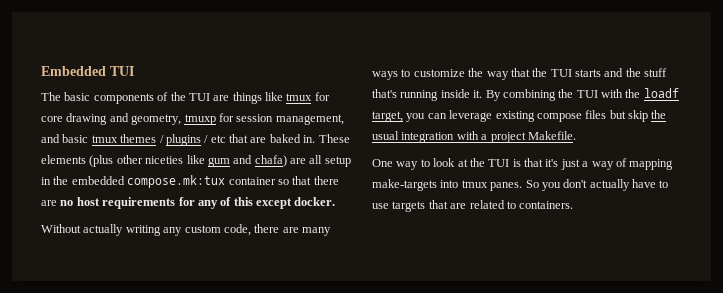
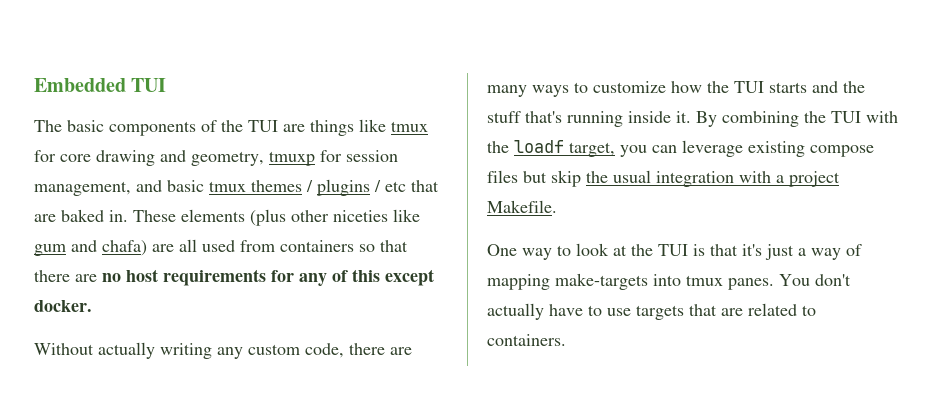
- These elements (plus other niceties like gum and chafa) are all setup in the embedded compose.mk:tux container so that there are no host requirements for any of this except docker.
+ These elements (plus other niceties like gum and chafa) are all used from containers so that there are no host requirements for any of this except docker.
- Without actually writing any custom code, there are many ways to customize the way that the TUI starts and the stuff that's running inside it.
+ Without actually writing any custom code, there are many ways to customize how the TUI starts and the stuff that's running inside it.
- So you don't actually have to use targets that are related to containers.
+ You don't actually have to use targets that are related to containers.

